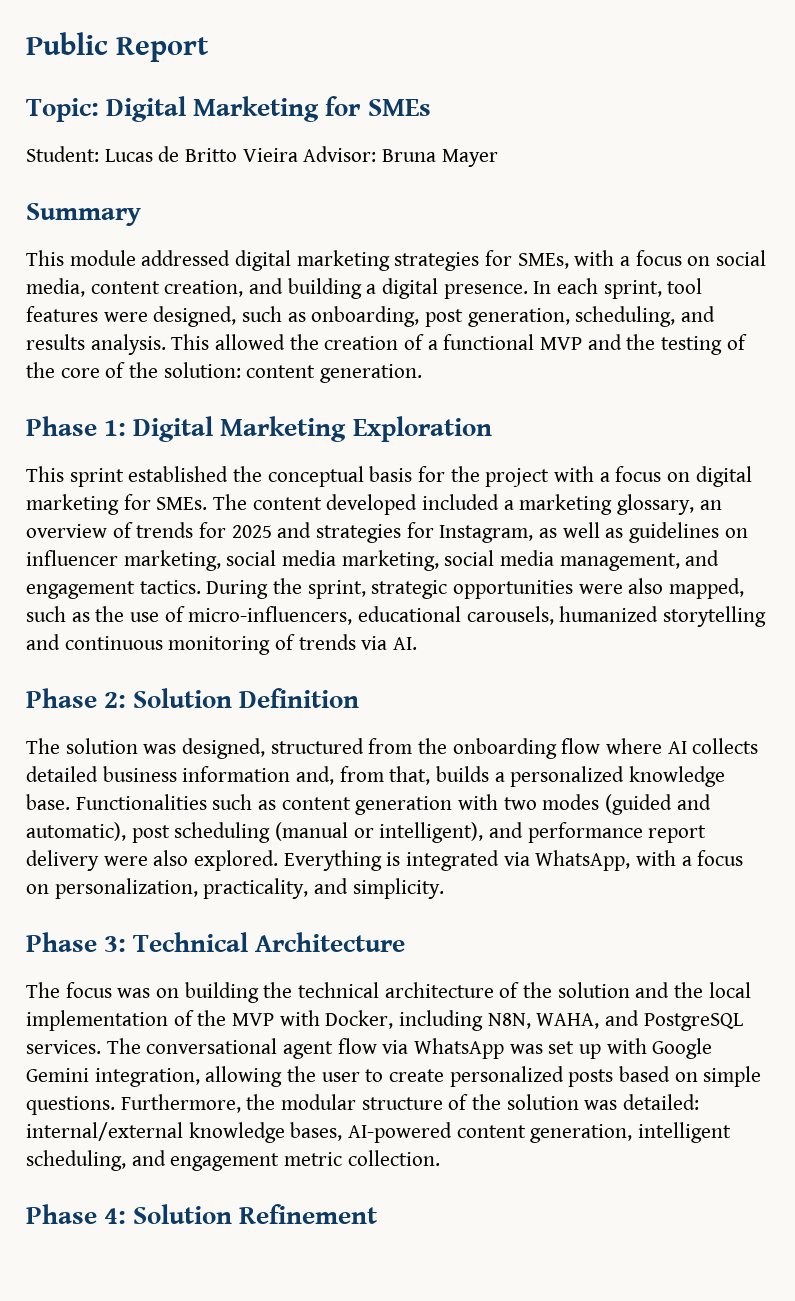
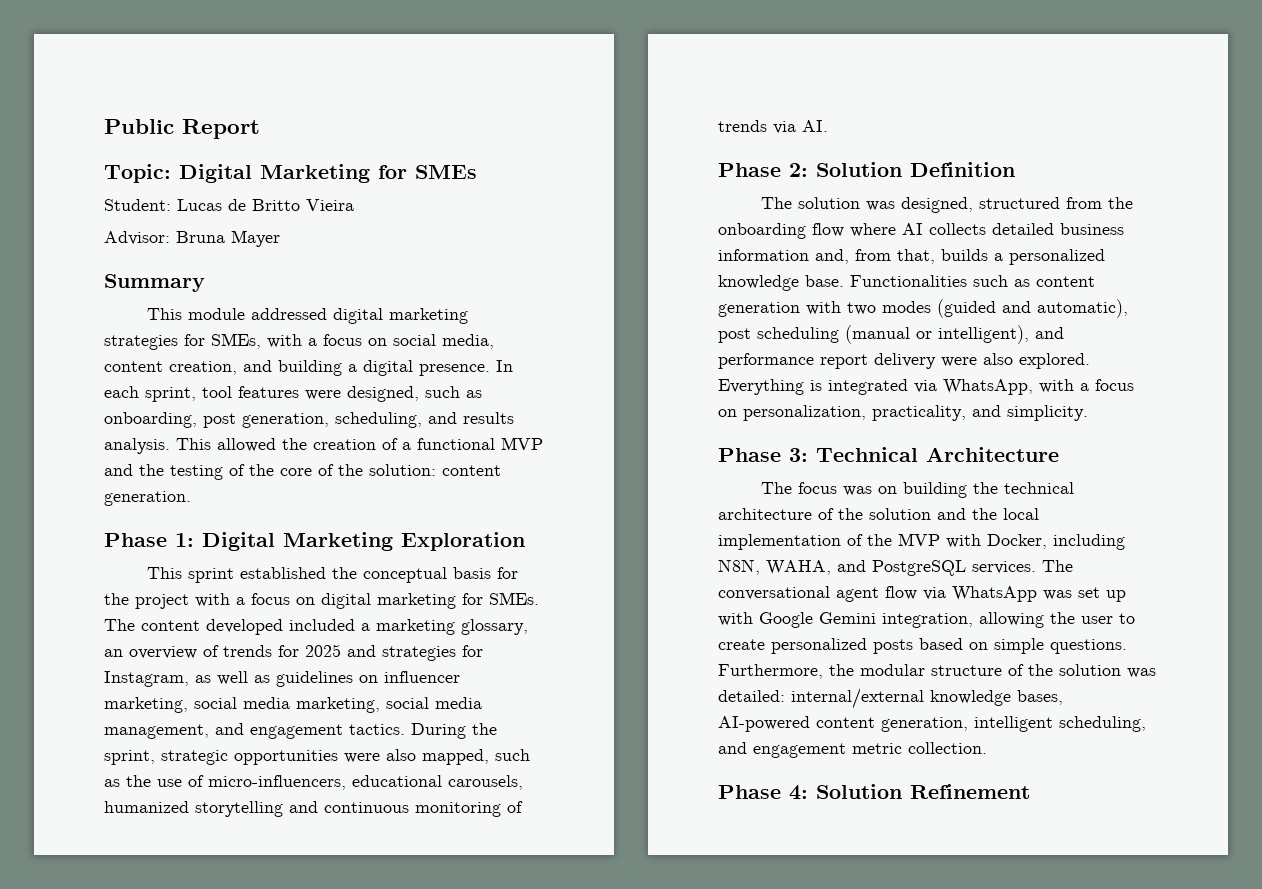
- Student: Lucas de Britto Vieira Advisor: Bruna Mayer
+ Student: Lucas de Britto Vieira
+ Advisor: Bruna Mayer

